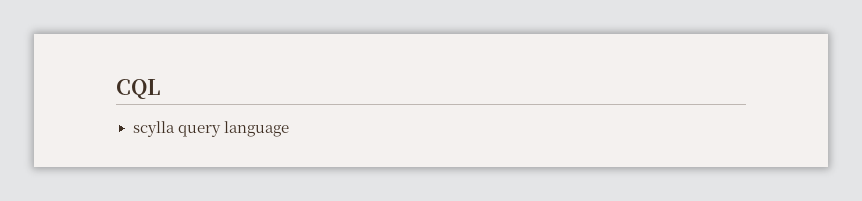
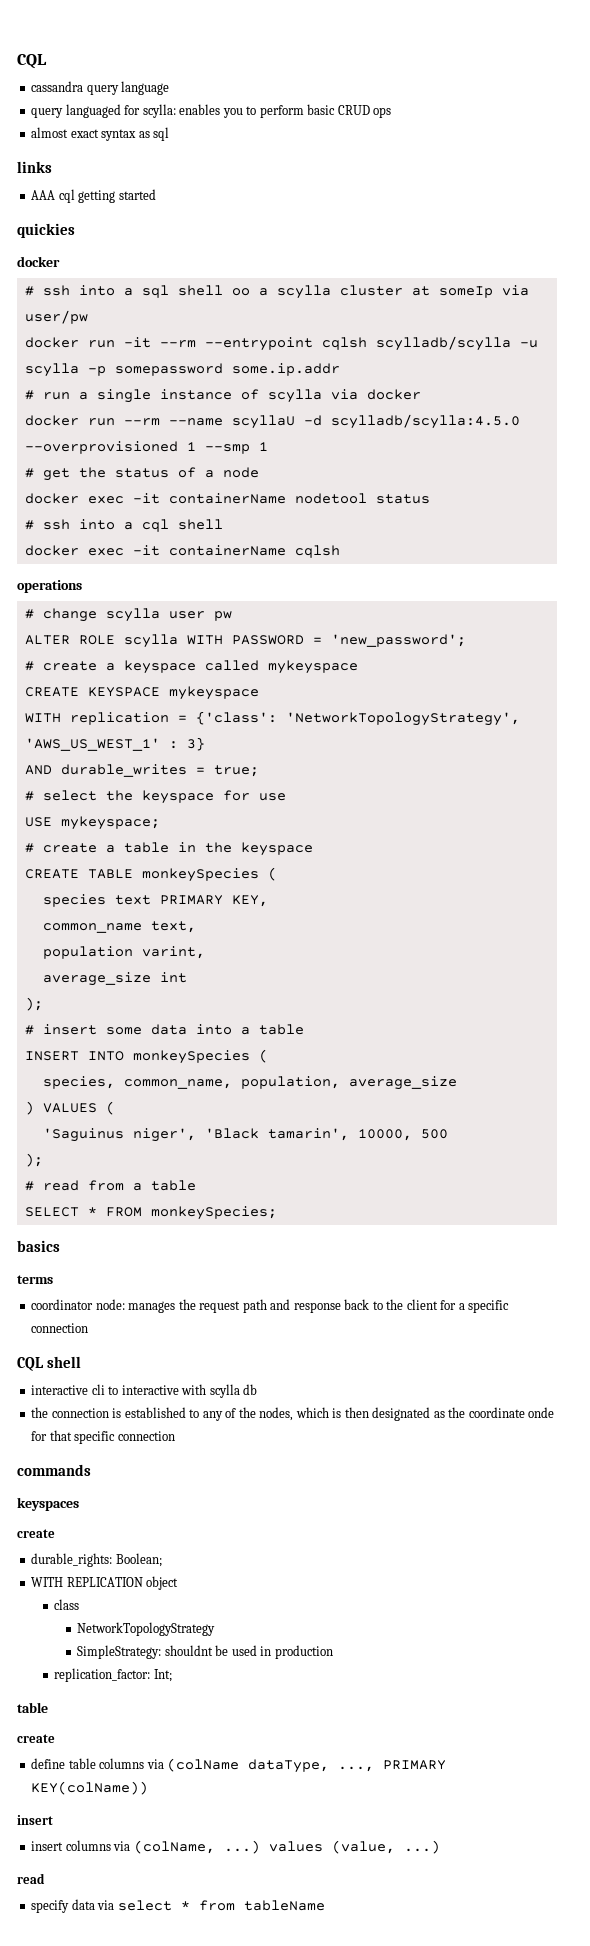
- scylla query language
+ cassandra query language
+ query languaged for scylla: enables you to perform basic CRUD ops
+ almost exact syntax as sql
+ links
+ AAA cql getting started
+ quickies
+ docker
+ # ssh into a sql shell oo a scylla cluster at someIp via user/pw
+ docker run -it --rm --entrypoint cqlsh scylladb/scylla -u scylla -p somepassword some.ip.addr
+ # run a single instance of scylla via docker
+ docker run --rm --name scyllaU -d scylladb/scylla:4.5.0 --overprovisioned 1 --smp 1
+ # get the status of a node
+ docker exec -it containerName nodetool status
+ # ssh into a cql shell
+ docker exec -it containerName cqlsh
+ operations
+ # change scylla user pw
+ ALTER ROLE scylla WITH PASSWORD = 'new_password';
+ # create a keyspace called mykeyspace
+ CREATE KEYSPACE mykeyspace
+ WITH replication = {'class': 'NetworkTopologyStrategy', 'AWS_US_WEST_1' : 3}
+ AND durable_writes = true;
+ # select the keyspace for use
+ USE mykeyspace;
+ # create a table in the keyspace
+ CREATE TABLE monkeySpecies (
+ species text PRIMARY KEY,
+ common_name text,
+ population varint,
+ average_size int
+ );
+ # insert some data into a table
+ INSERT INTO monkeySpecies (
+ species, common_name, population, average_size
+ ) VALUES (
+ 'Saguinus niger', 'Black tamarin', 10000, 500
+ );
+ # read from a table
+ SELECT * FROM monkeySpecies;
+ basics
+ terms
+ coordinator node: manages the request path and response back to the client for a specific connection
+ CQL shell
+ interactive cli to interactive with scylla db
+ the connection is established to any of the nodes, which is then designated as the coordinate onde for that specific connection
+ commands
+ keyspaces
+ create
+ durable_rights: Boolean;
+ WITH REPLICATION object
+ class
+ NetworkTopologyStrategy
+ SimpleStrategy: shouldnt be used in production
+ replication_factor: Int;
+ table
+ create
+ define table columns via (colName dataType, ..., PRIMARY KEY(colName))
+ insert
+ insert columns via (colName, ...) values (value, ...)
+ read
+ specify data via select * from tableName

